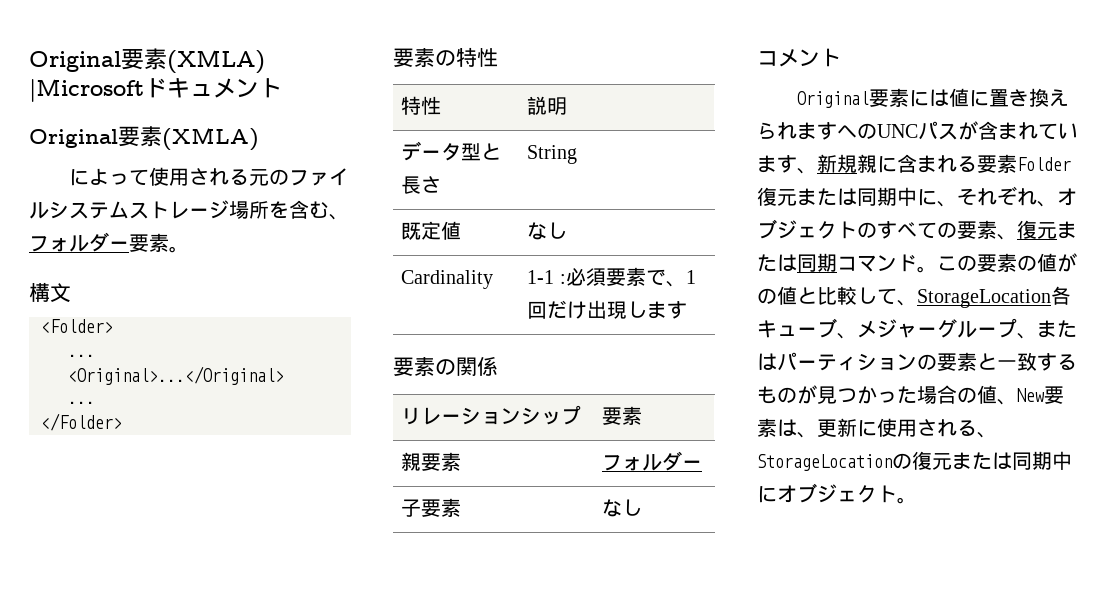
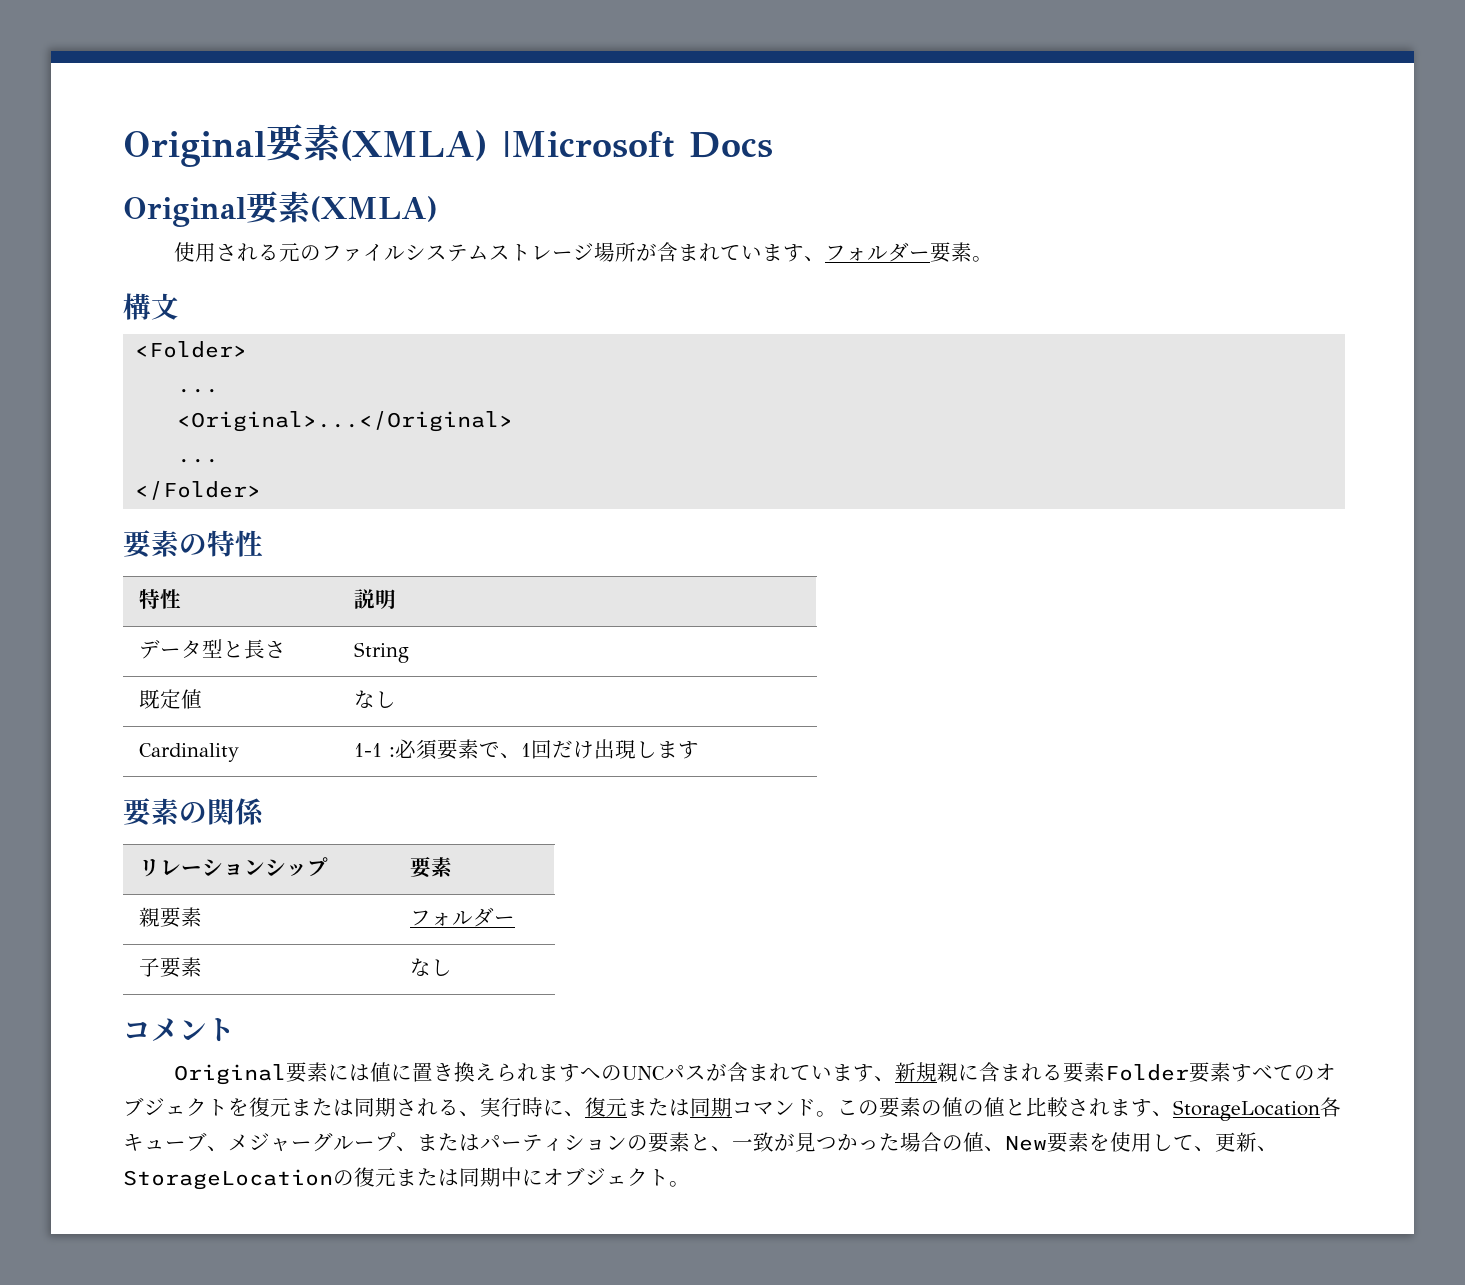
- Original要素(XMLA) |Microsoftドキュメント
+ Original要素(XMLA) |Microsoft Docs
- によって使用される元のファイルシステムストレージ場所を含む、フォルダー要素。
+ 使用される元のファイルシステムストレージ場所が含まれています、フォルダー要素。
- Original要素には値に置き換えられますへのUNCパスが含まれています、新規親に含まれる要素Folder復元または同期中に、それぞれ、オブジェクトのすべての要素、復元または同期コマンド。
+ Original要素には値に置き換えられますへのUNCパスが含まれています、新規親に含まれる要素Folder要素すべてのオブジェクトを復元または同期される、実行時に、復元または同期コマンド。
- この要素の値がの値と比較して、StorageLocation各キューブ、メジャーグループ、またはパーティションの要素と一致するものが見つかった場合の値、New要素は、更新に使用される、StorageLocationの復元または同期中にオブジェクト。
+ この要素の値の値と比較されます、StorageLocation各キューブ、メジャーグループ、またはパーティションの要素と、一致が見つかった場合の値、New要素を使用して、更新、StorageLocationの復元または同期中にオブジェクト。

